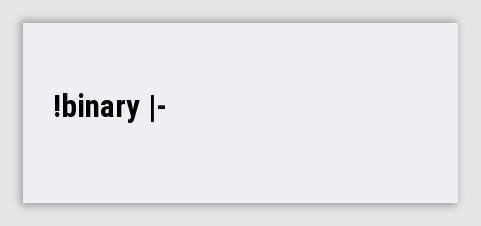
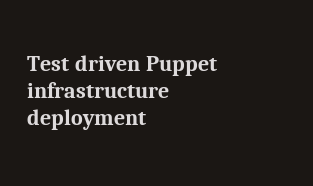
- !binary |-
+ Test driven Puppet infrastructure deployment

